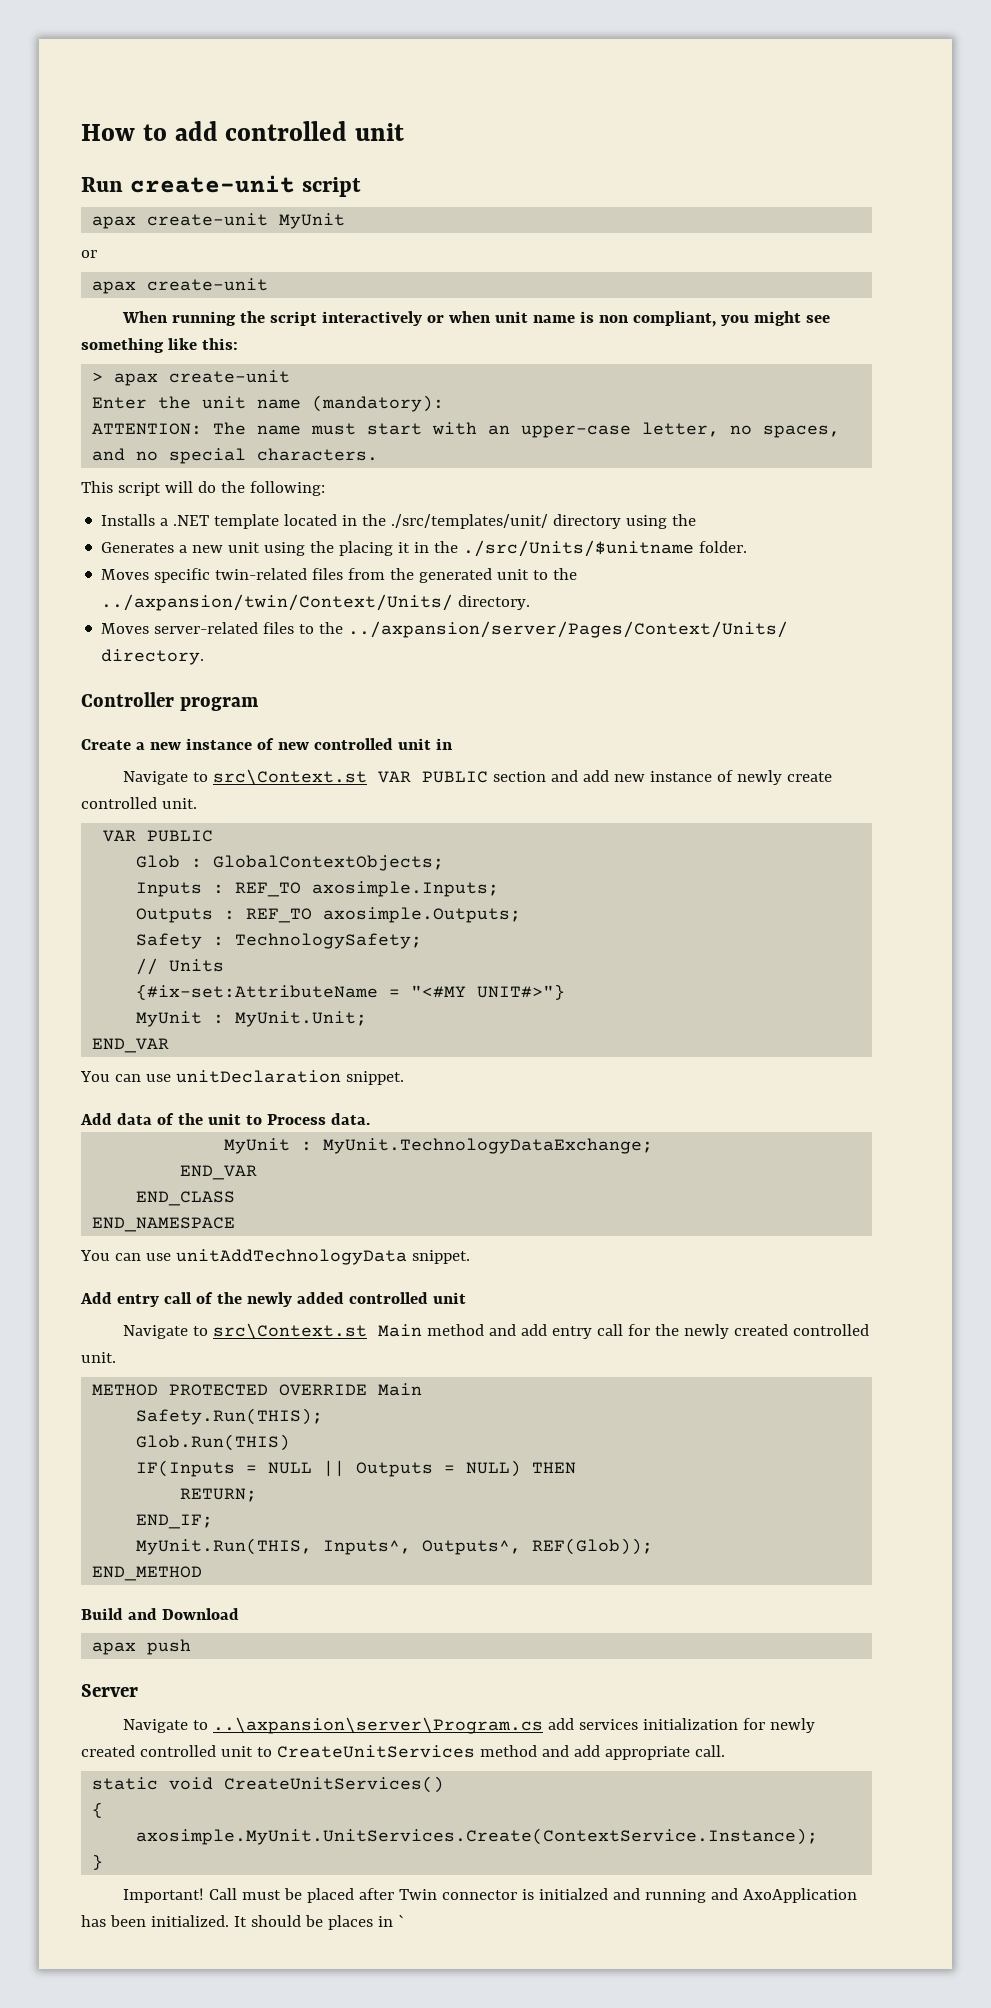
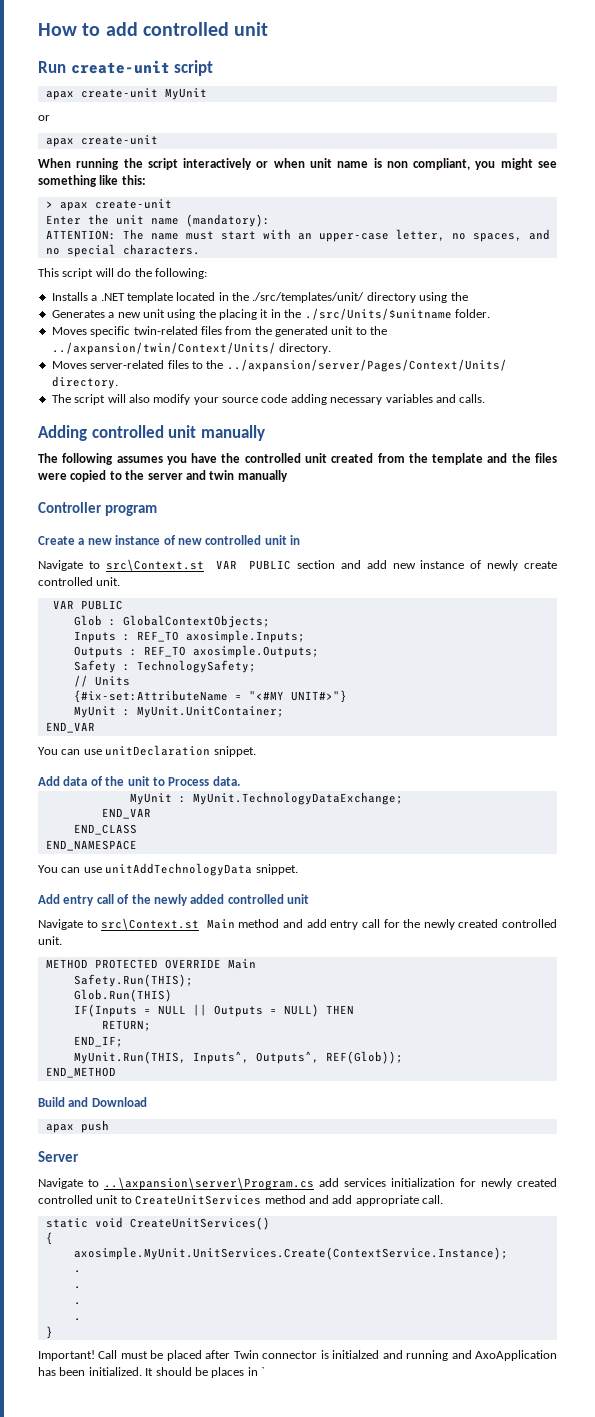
+ The script will also modify your source code adding necessary variables and calls.
+ Adding controlled unit manually
+ The following assumes you have the controlled unit created from the template and the files were copied to the server and twin manually
- MyUnit : MyUnit.Unit;
+ MyUnit : MyUnit.UnitContainer;
  axosimple.MyUnit.UnitServices.Create(ContextService.Instance);
+ .
+ .
+ .
+ .

